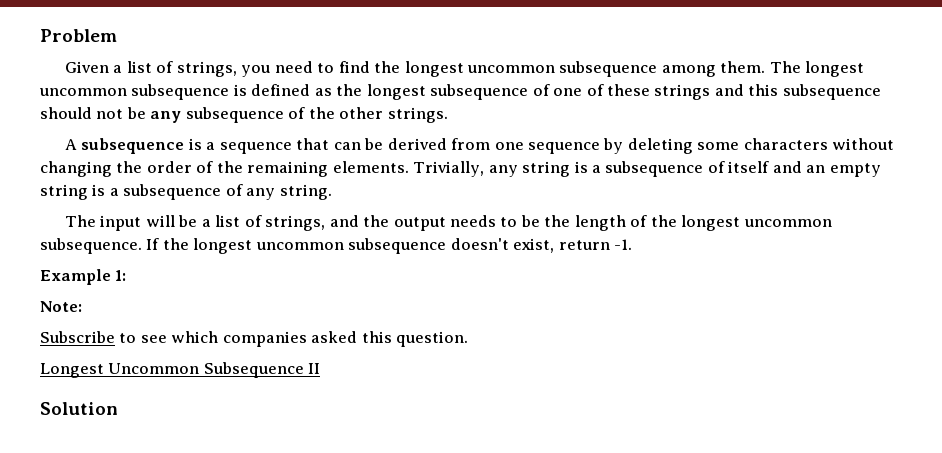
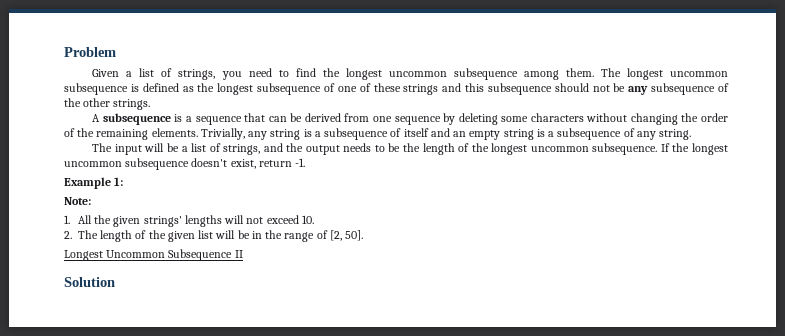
- Subscribe to see which companies asked this question.
+ 1. All the given strings' lengths will not exceed 10.
+ 2. The length of the given list will be in the range of [2, 50].

